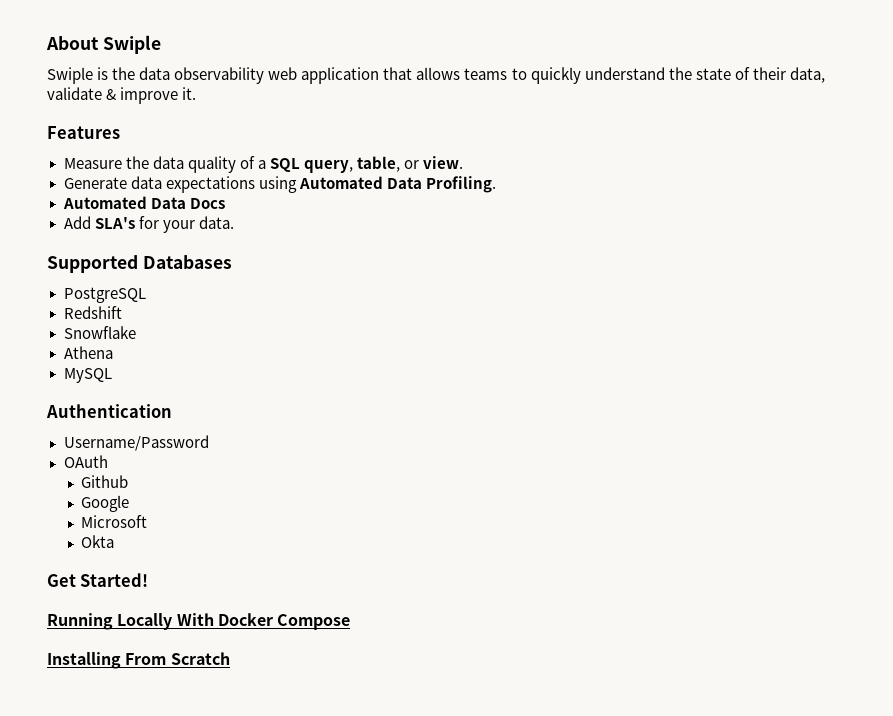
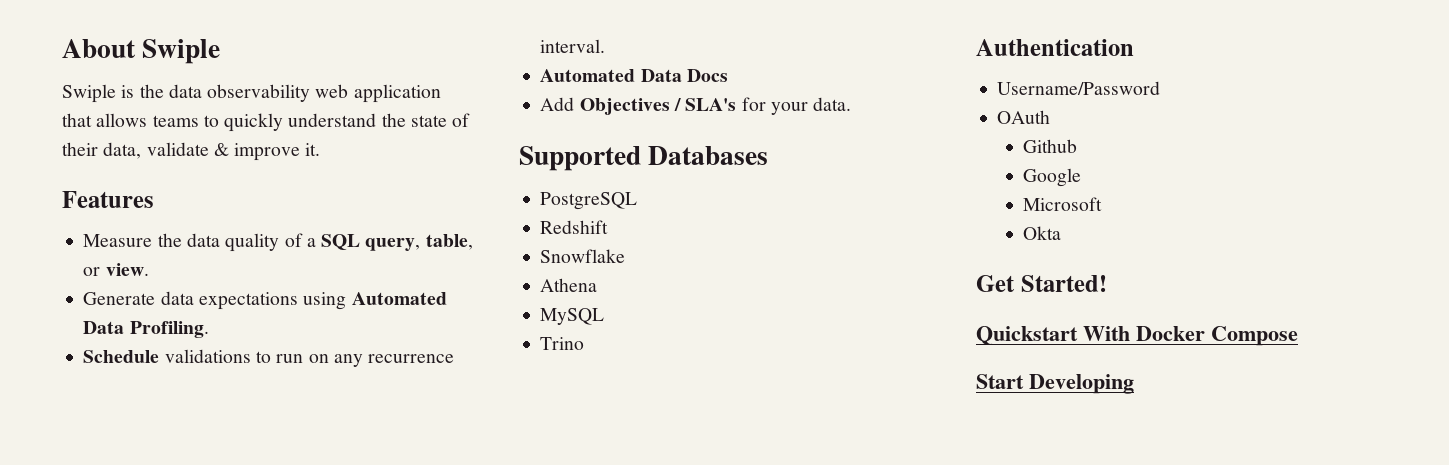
+ Schedule validations to run on any recurrence interval.
- Add SLA's for your data.
+ Add Objectives / SLA's for your data.
+ Trino
- Running Locally With Docker Compose
+ Quickstart With Docker Compose
- Installing From Scratch
+ Start Developing

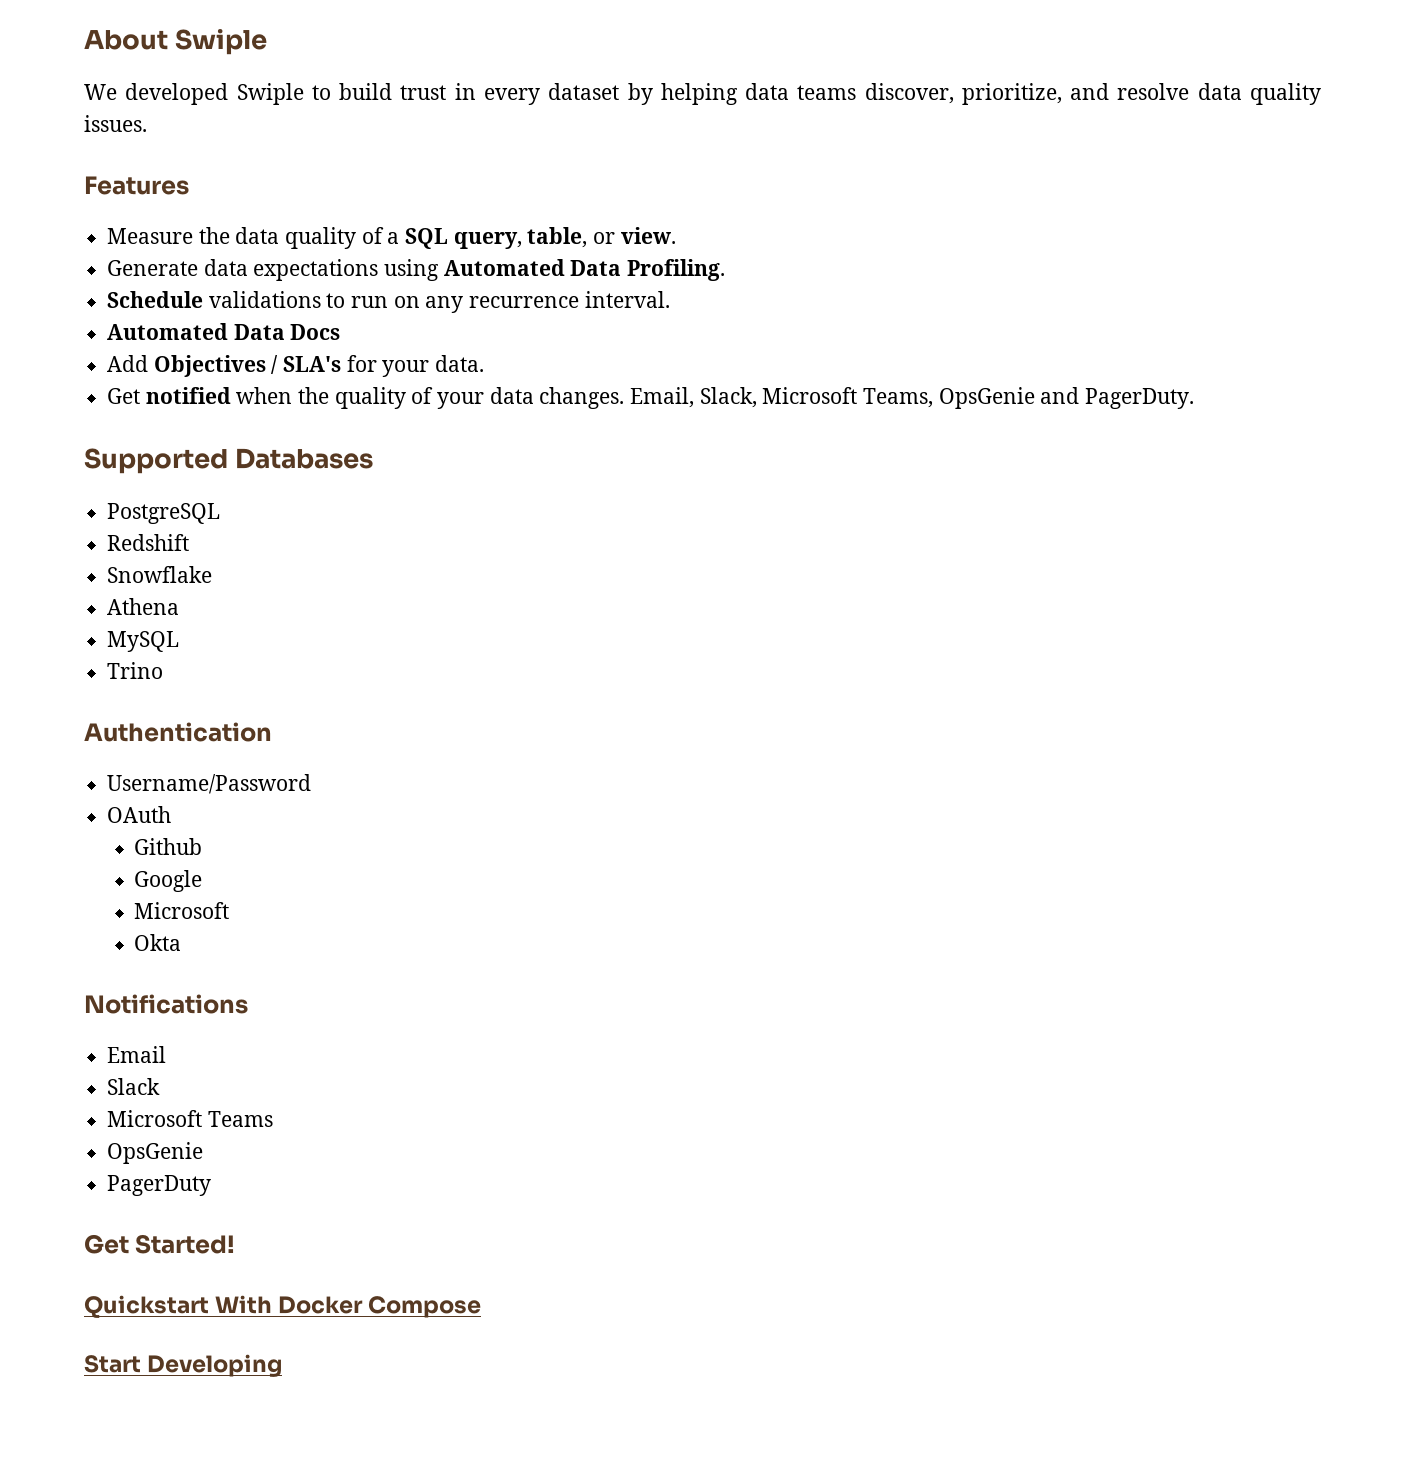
- Swiple is the data observability web application that allows teams to quickly understand the state of their data, validate & improve it.
+ We developed Swiple to build trust in every dataset by helping data teams discover, prioritize, and resolve data quality issues.
+ Get notified when the quality of your data changes. Email, Slack, Microsoft Teams, OpsGenie and PagerDuty.
+ Notifications
+ Email
+ Slack
+ Microsoft Teams
+ OpsGenie
+ PagerDuty

